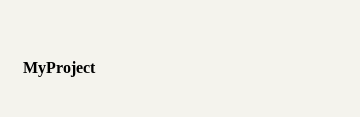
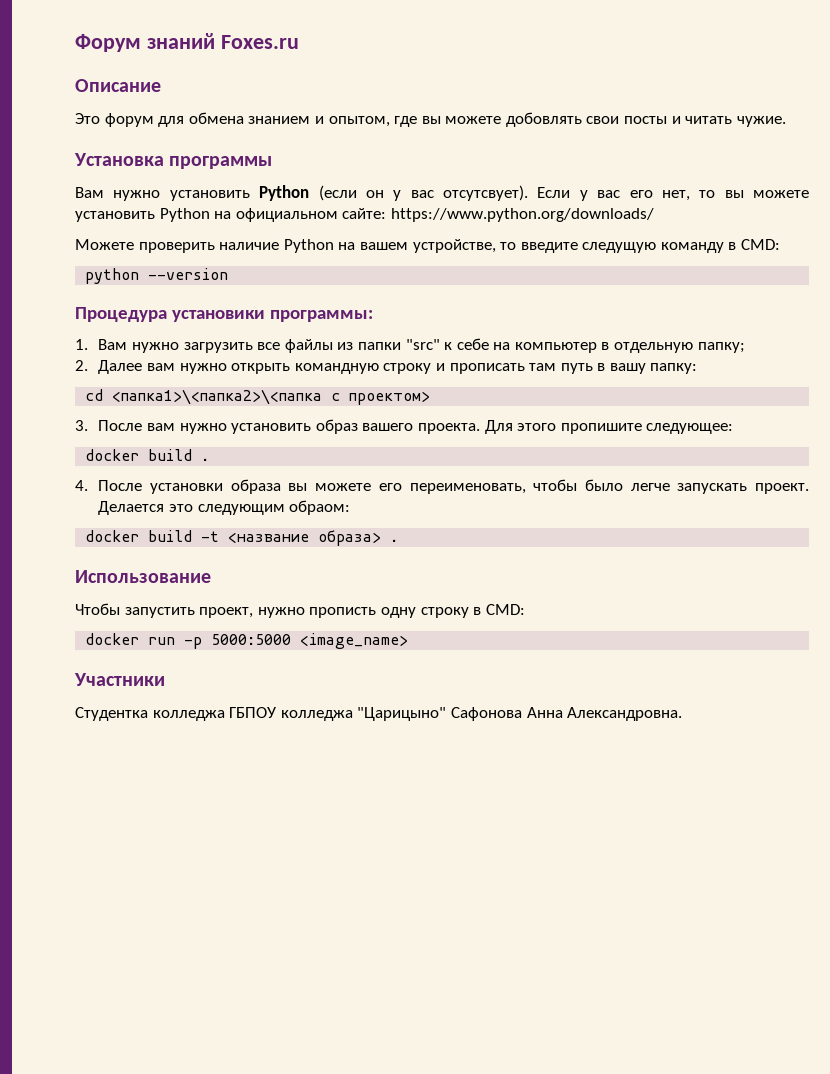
- MyProject
+ Форум знаний Foxes.ru
+ Описание
+ Это форум для обмена знанием и опытом, где вы можете добовлять свои посты и читать чужие.
+ Установка программы
+ Вам нужно установить Python (если он у вас отсутсвует). Если у вас его нет, то вы можете установить Python на официальном сайте: https://www.python.org/downloads/
+ Можете проверить наличие Python на вашем устройстве, то введите следущую команду в CMD:
+ python --version
+ Процедура установики программы:
+ 1. Вам нужно загрузить все файлы из папки "src" к себе на компьютер в отдельную папку;
+ 2. Далее вам нужно открыть командную строку и прописать там путь в вашу папку:
+ cd <папка1>\<папка2>\<папка с проектом>
+ 3. После вам нужно установить образ вашего проекта. Для этого пропишите следующее:
+ docker build .
+ 4. После установки образа вы можете его переименовать, чтобы было легче запускать проект. Делается это следующим обраом:
+ docker build -t <название образа> .
+ Использование
+ Чтобы запустить проект, нужно прописть одну строку в CMD:
+ docker run -p 5000:5000 <image_name>
+ Участники
+ Студентка колледжа ГБПОУ колледжа "Царицыно" Сафонова Анна Александровна.

